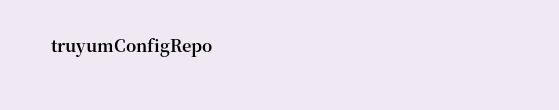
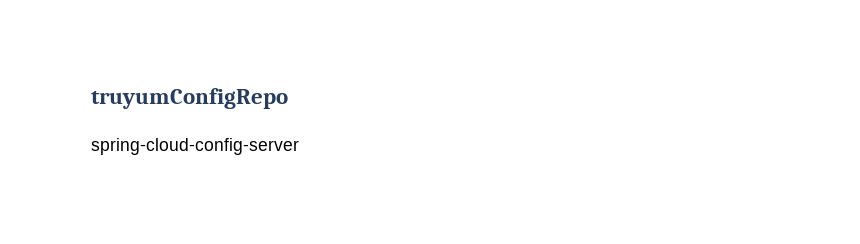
+ spring-cloud-config-server

